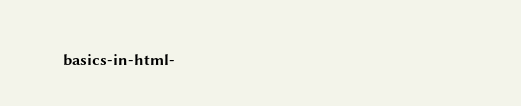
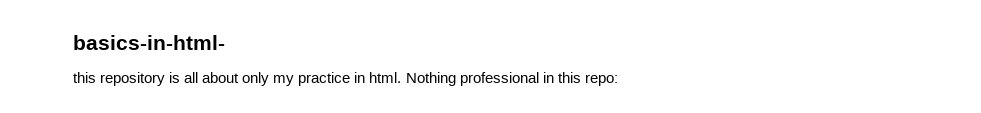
+ this repository is all about only my practice in html. Nothing professional in this repo:

